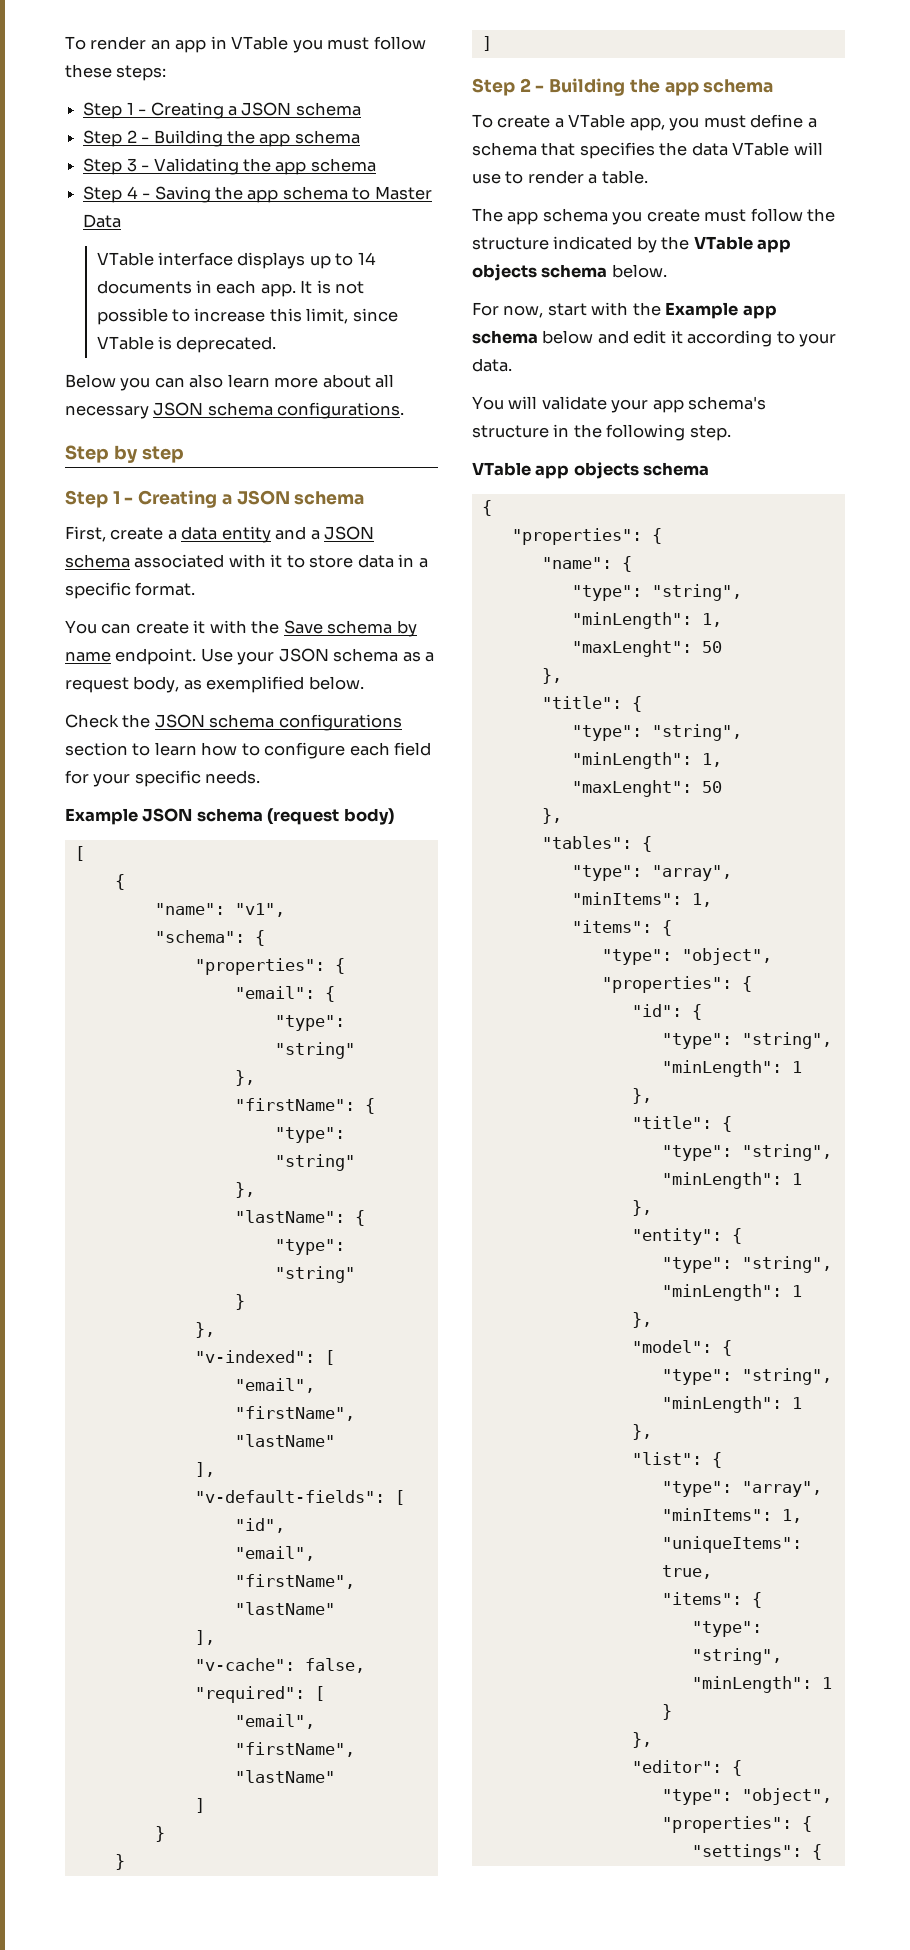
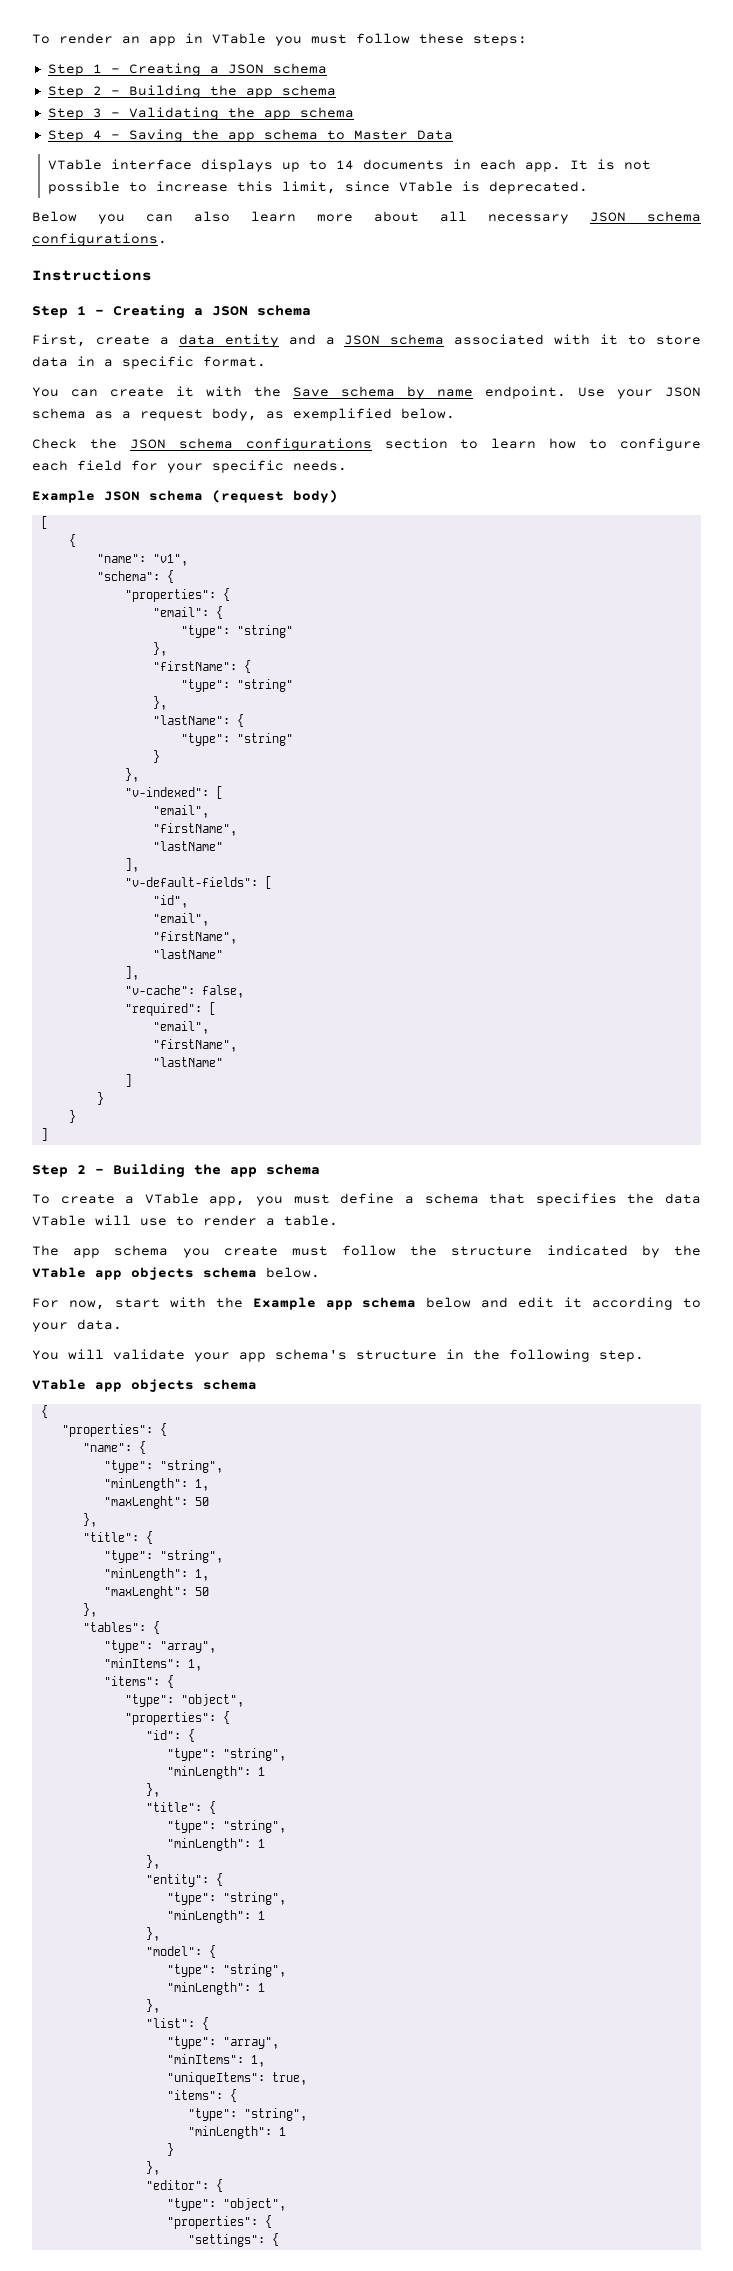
- Step by step
+ Instructions

